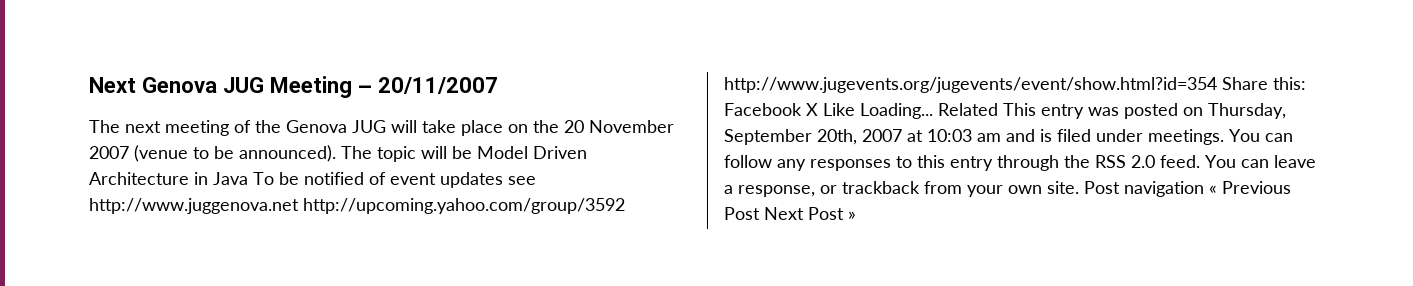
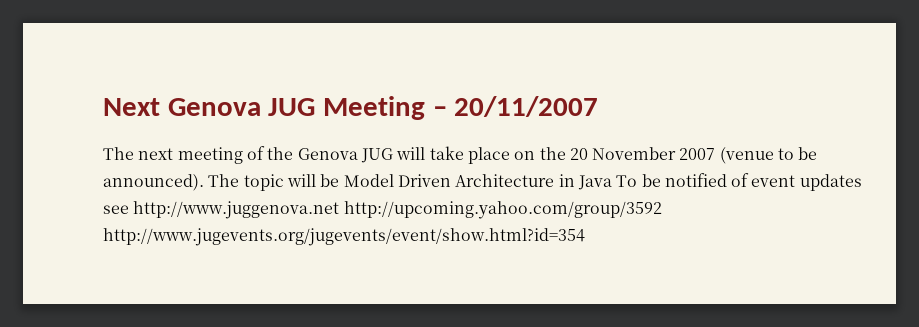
- The topic will be Model Driven Architecture in Java To be notified of event updates see http://www.juggenova.net http://upcoming.yahoo.com/group/3592 http://www.jugevents.org/jugevents/event/show.html?id=354 Share this: Facebook X Like Loading... Related This entry was posted on Thursday, September 20th, 2007 at 10:03 am and is filed under meetings. You can follow any responses to this entry through the RSS 2.0 feed. You can leave a response, or trackback from your own site. Post navigation « Previous Post Next Post »
+ The topic will be Model Driven Architecture in Java To be notified of event updates see http://www.juggenova.net http://upcoming.yahoo.com/group/3592 http://www.jugevents.org/jugevents/event/show.html?id=354

